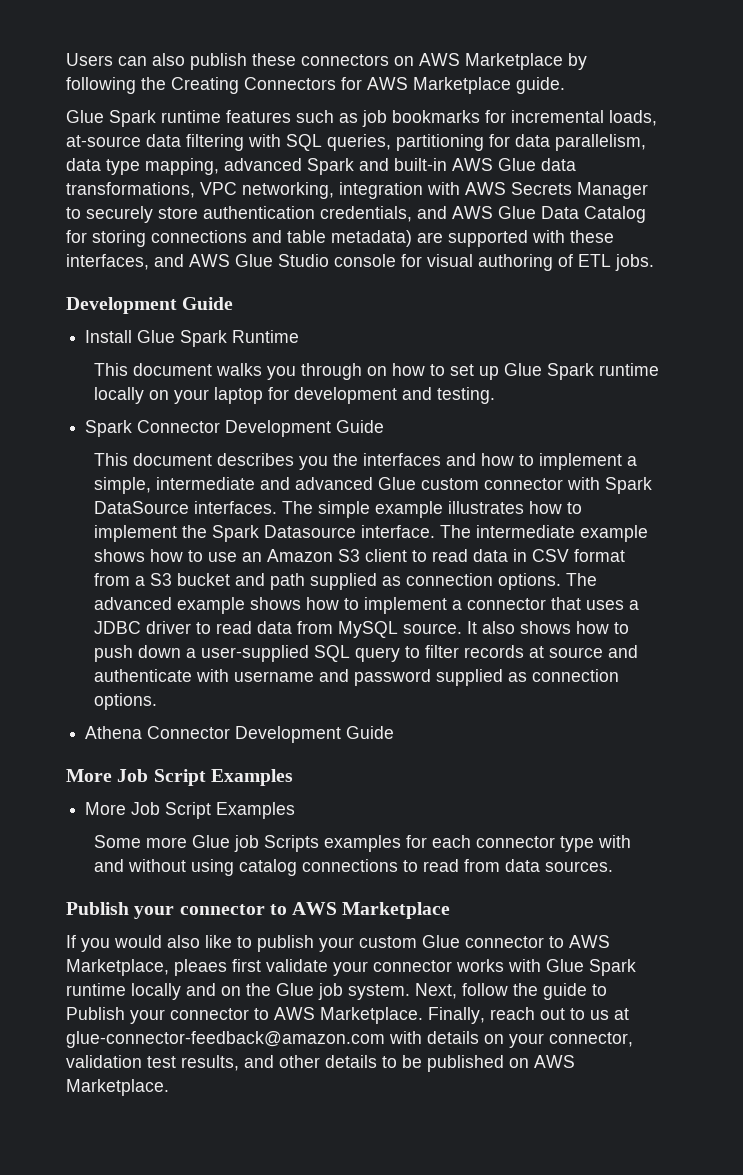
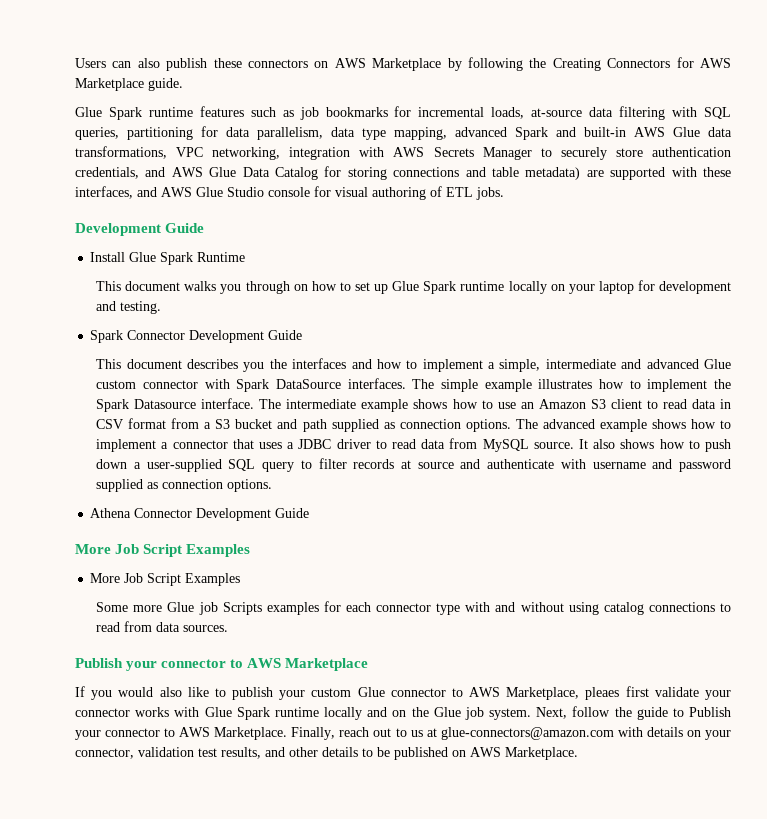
- Finally, reach out to us at glue-connector-feedback@amazon.com with details on your connector, validation test results, and other details to be published on AWS Marketplace.
+ Finally, reach out to us at glue-connectors@amazon.com with details on your connector, validation test results, and other details to be published on AWS Marketplace.

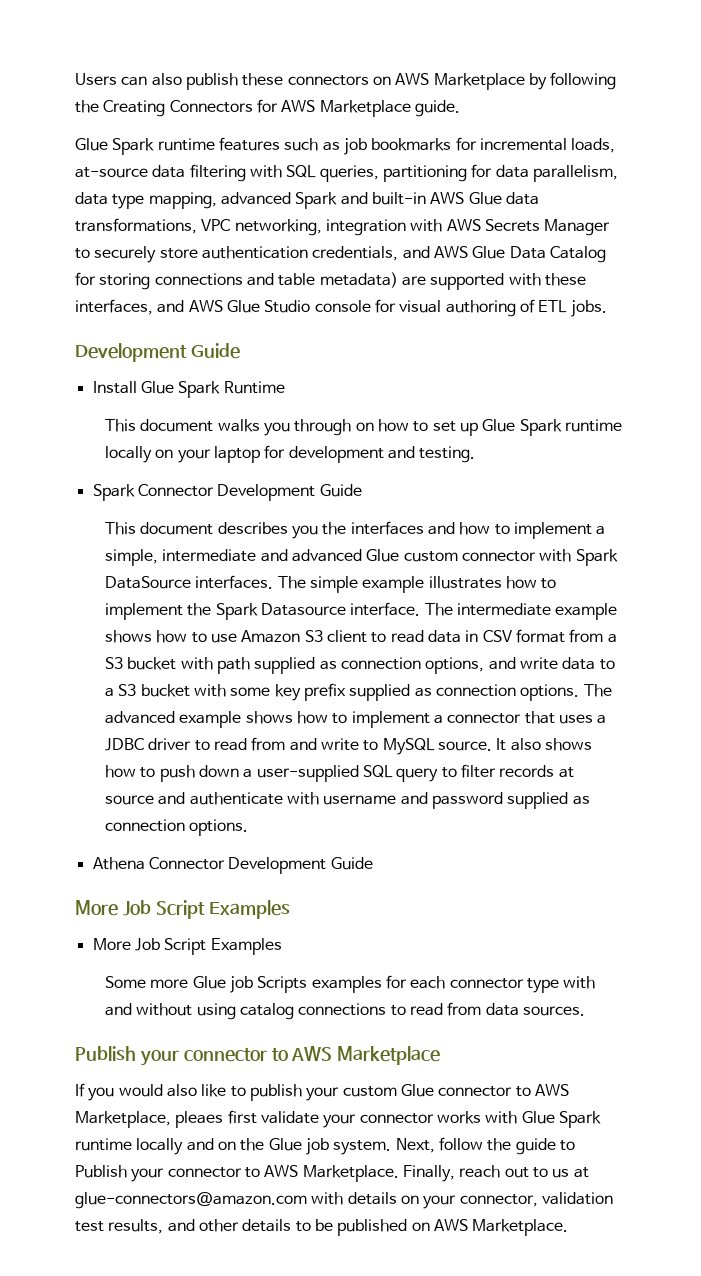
- The intermediate example shows how to use an Amazon S3 client to read data in CSV format from a S3 bucket and path supplied as connection options.
+ The intermediate example shows how to use Amazon S3 client to read data in CSV format from a S3 bucket with path supplied as connection options, and write data to a S3 bucket with some key prefix supplied as connection options.
- The advanced example shows how to implement a connector that uses a JDBC driver to read data from MySQL source.
+ The advanced example shows how to implement a connector that uses a JDBC driver to read from and write to MySQL source.

